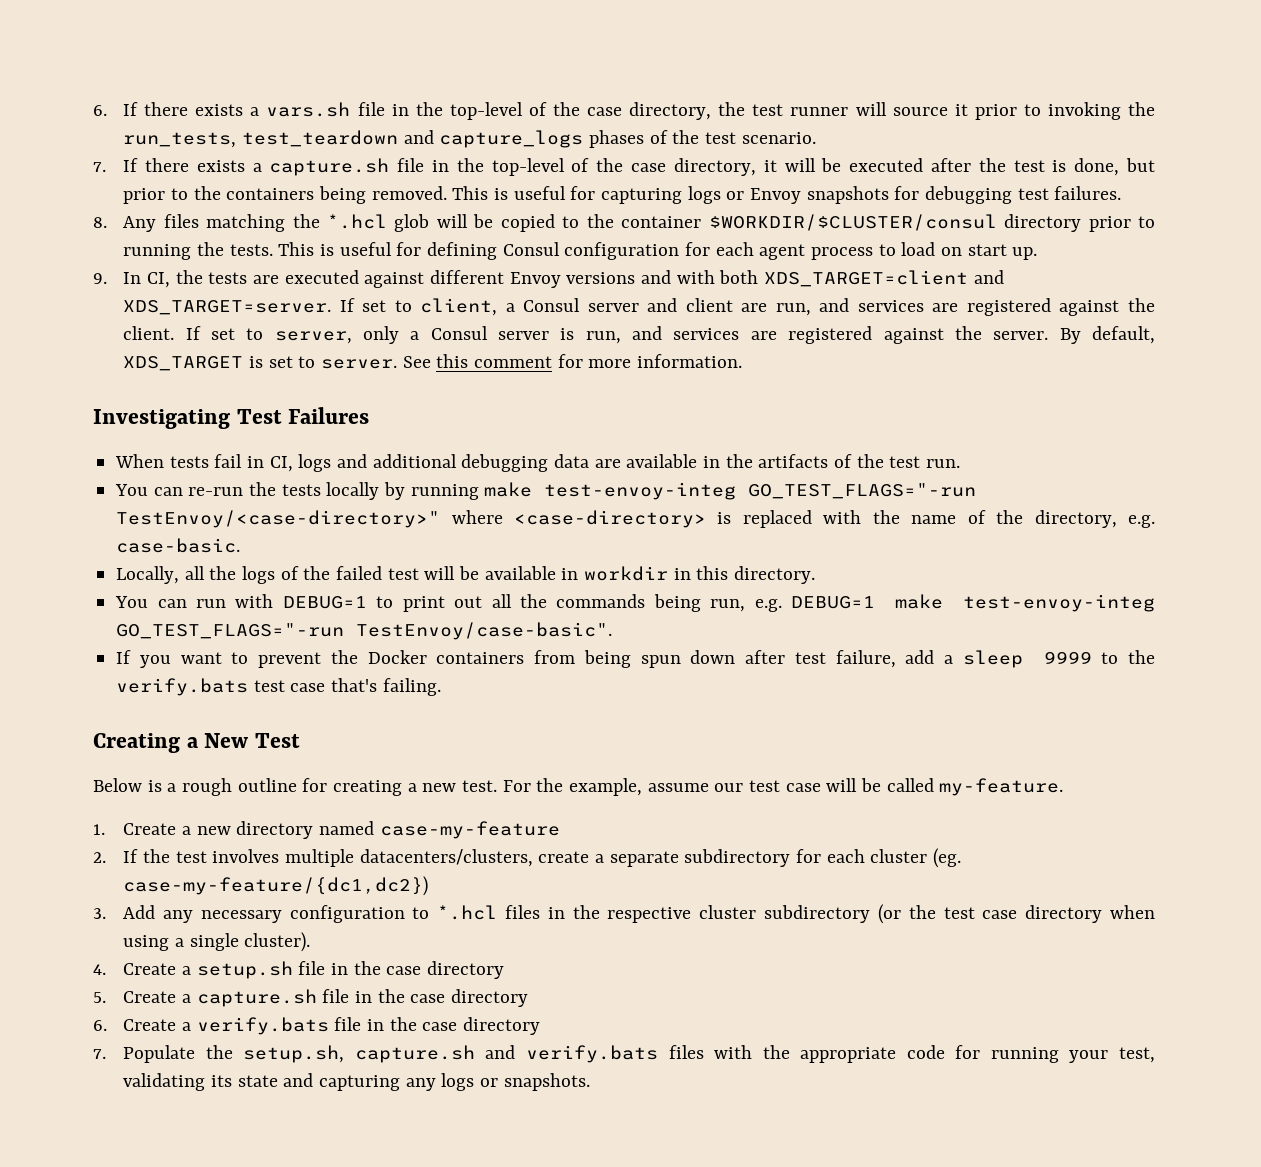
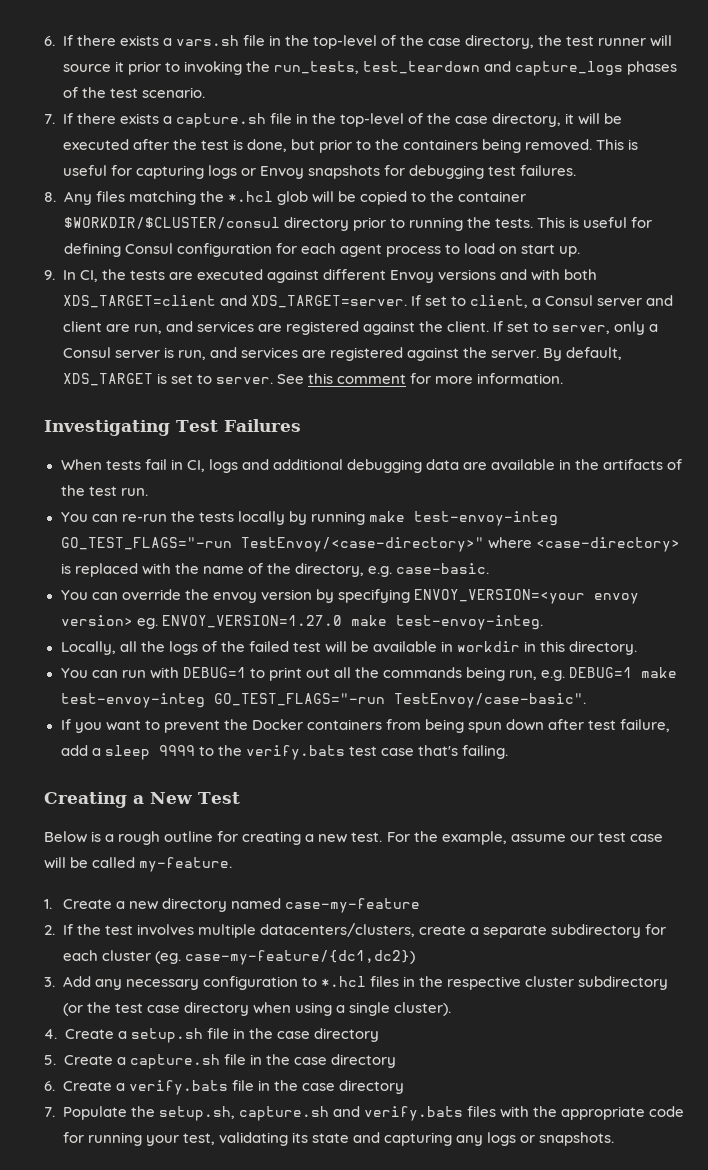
+ You can override the envoy version by specifying ENVOY_VERSION=<your envoy version> eg. ENVOY_VERSION=1.27.0 make test-envoy-integ.

